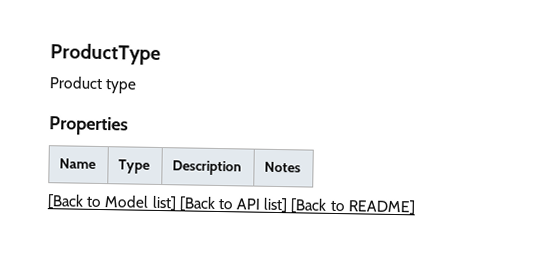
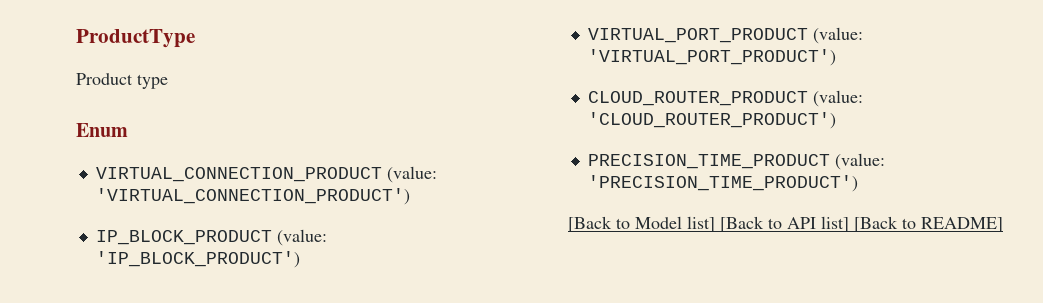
- Properties
- Name | Type | Description | Notes
+ Enum
+ VIRTUAL_CONNECTION_PRODUCT (value: 'VIRTUAL_CONNECTION_PRODUCT')
+ IP_BLOCK_PRODUCT (value: 'IP_BLOCK_PRODUCT')
+ VIRTUAL_PORT_PRODUCT (value: 'VIRTUAL_PORT_PRODUCT')
+ CLOUD_ROUTER_PRODUCT (value: 'CLOUD_ROUTER_PRODUCT')
+ PRECISION_TIME_PRODUCT (value: 'PRECISION_TIME_PRODUCT')

